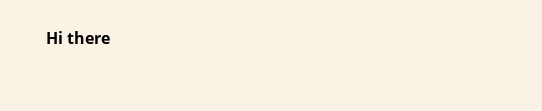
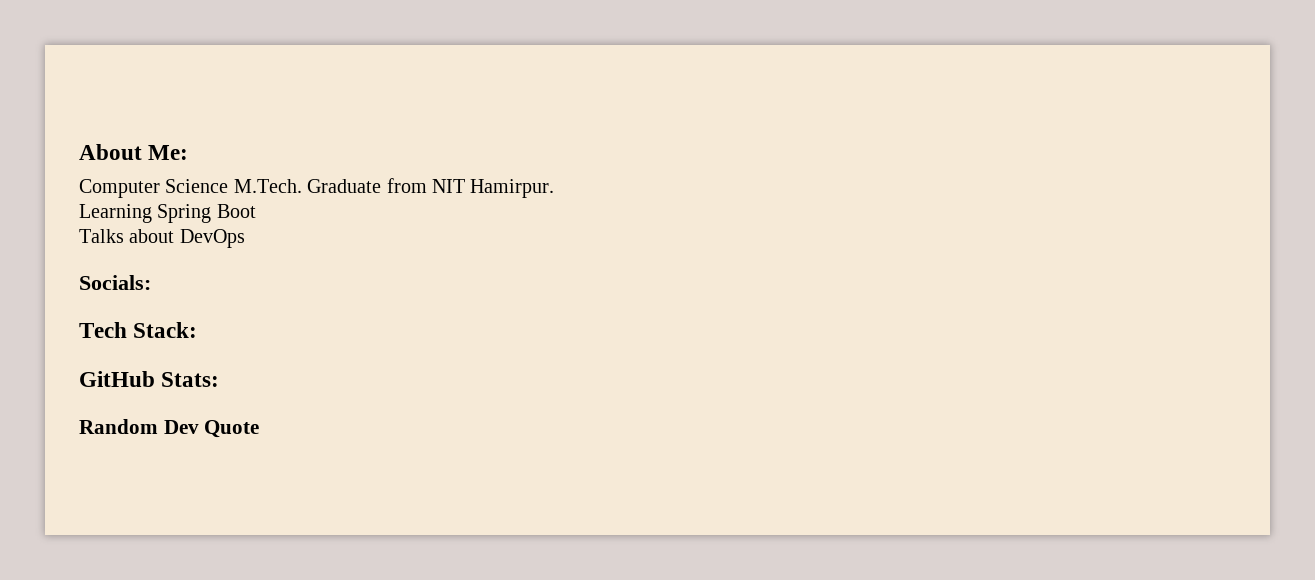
- Hi there
+ About Me:
+ Computer Science M.Tech. Graduate from NIT Hamirpur.
+ Learning Spring Boot
+ Talks about DevOps
+ Socials:
+ Tech Stack:
+ GitHub Stats:
+ Random Dev Quote

